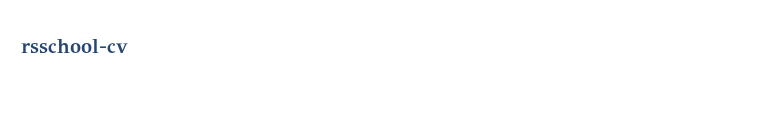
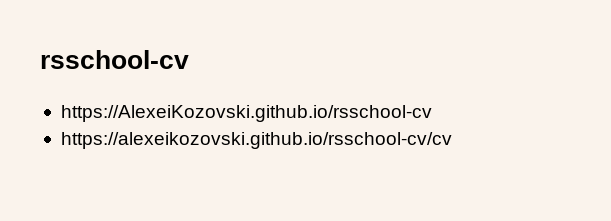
+ https://AlexeiKozovski.github.io/rsschool-cv
+ https://alexeikozovski.github.io/rsschool-cv/cv

